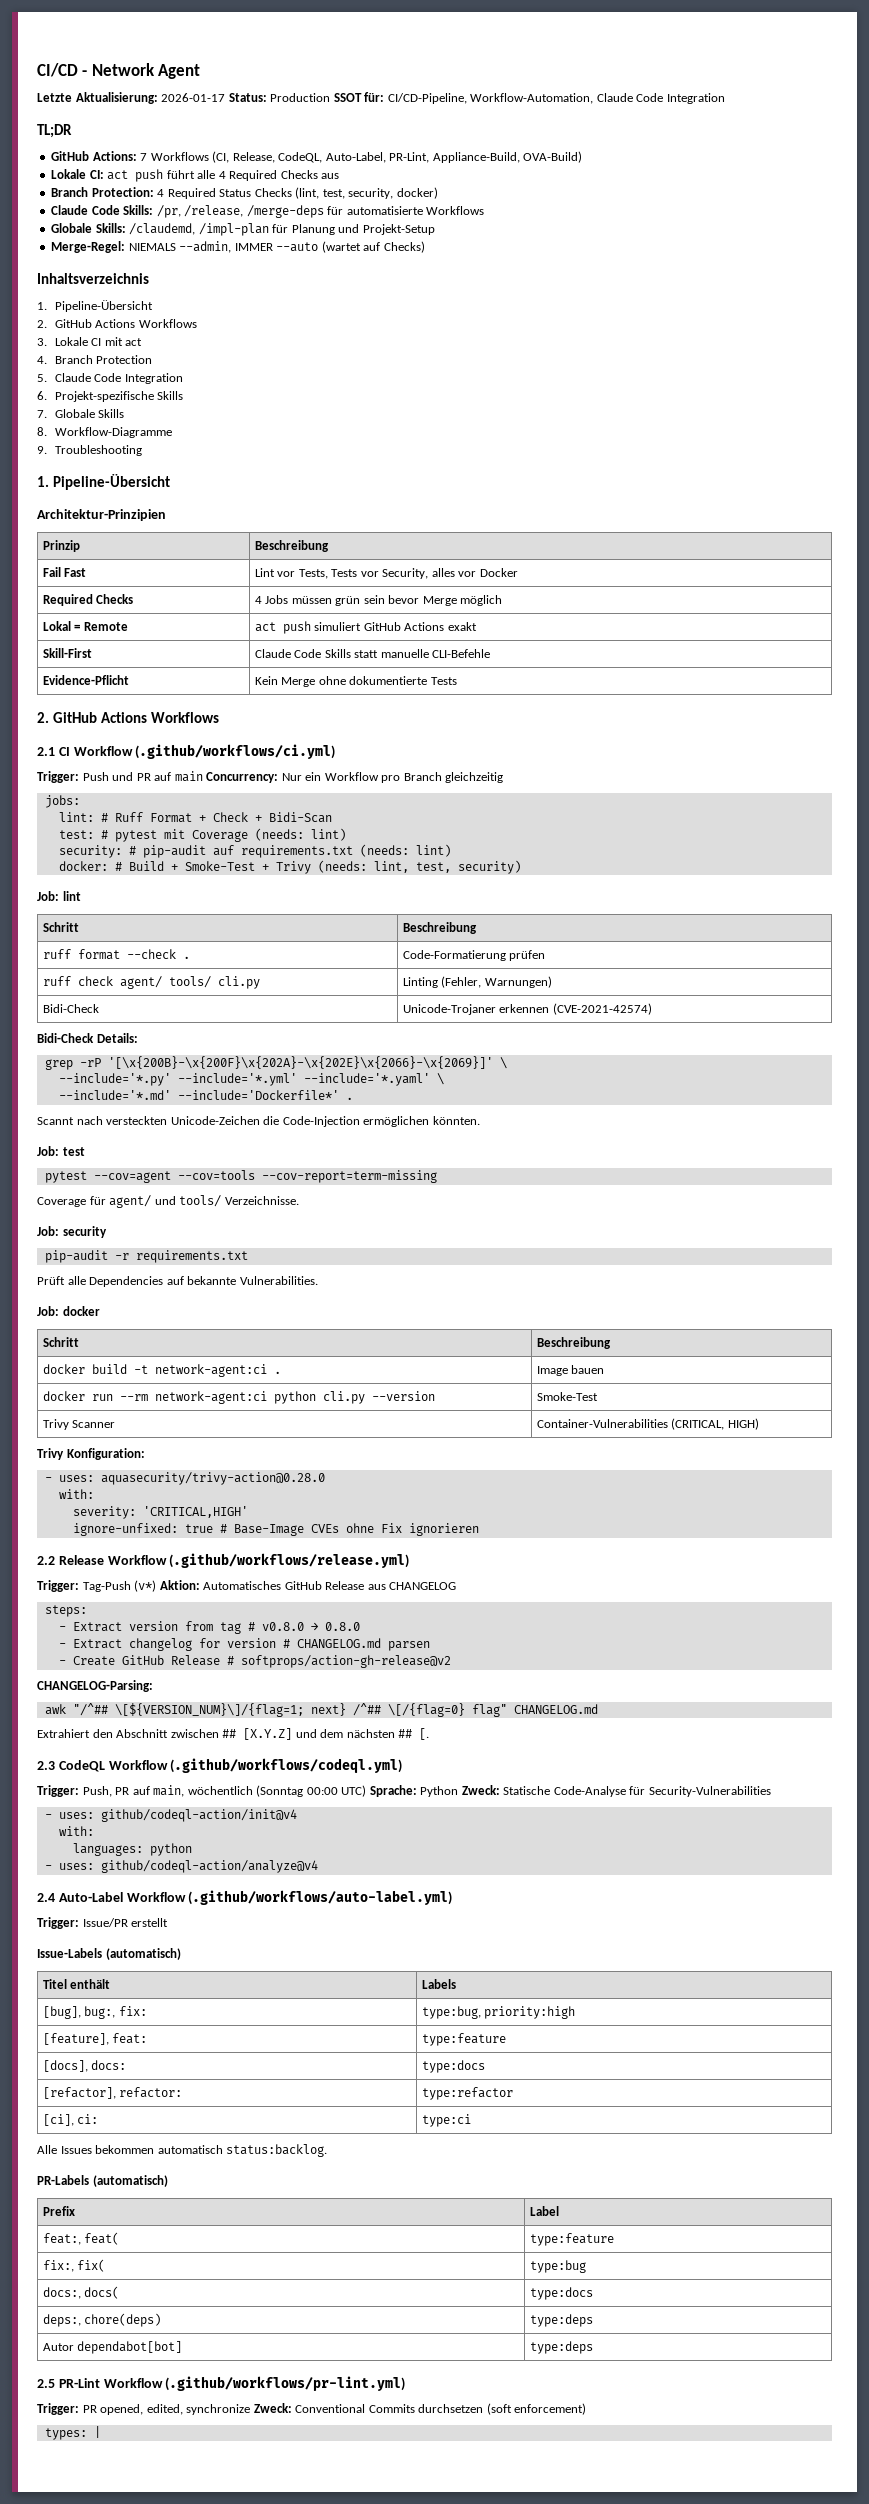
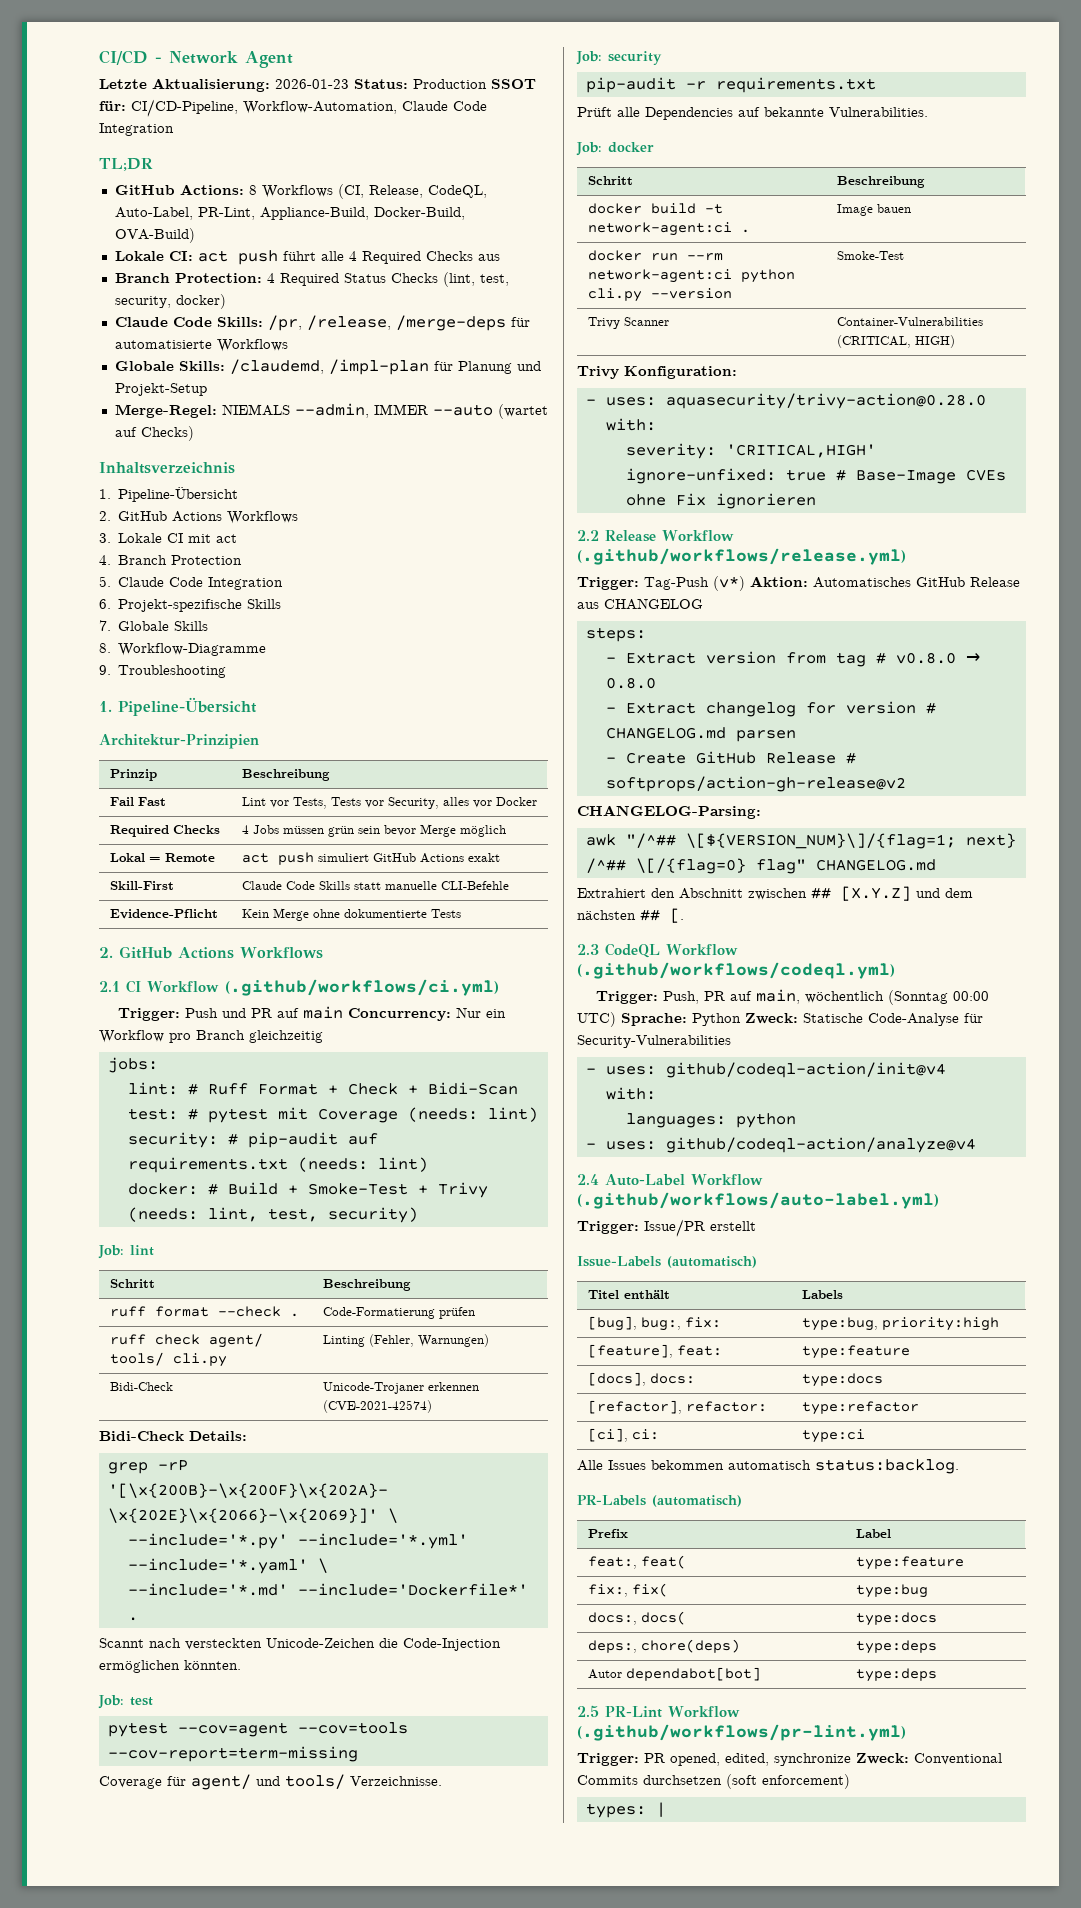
- Letzte Aktualisierung: 2026-01-17 Status: Production SSOT für: CI/CD-Pipeline, Workflow-Automation, Claude Code Integration
+ Letzte Aktualisierung: 2026-01-23 Status: Production SSOT für: CI/CD-Pipeline, Workflow-Automation, Claude Code Integration
- GitHub Actions: 7 Workflows (CI, Release, CodeQL, Auto-Label, PR-Lint, Appliance-Build, OVA-Build)
+ GitHub Actions: 8 Workflows (CI, Release, CodeQL, Auto-Label, PR-Lint, Appliance-Build, Docker-Build, OVA-Build)

